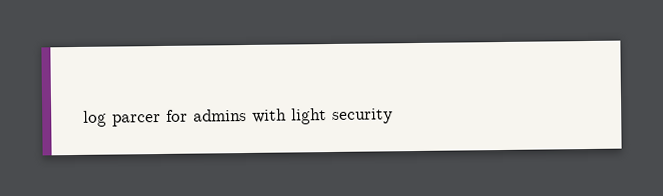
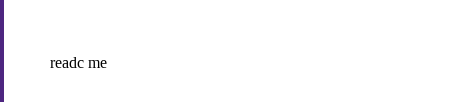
- log parcer for admins with light security
+ readc me

